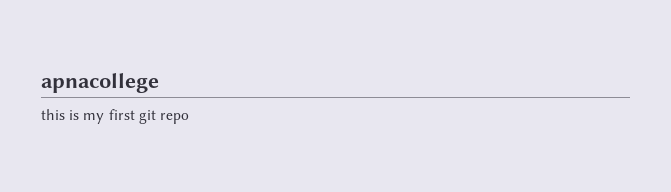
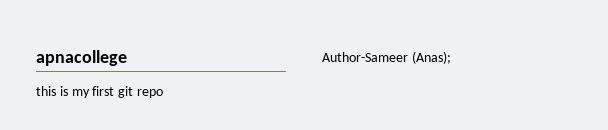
+ Author-Sameer (Anas);

